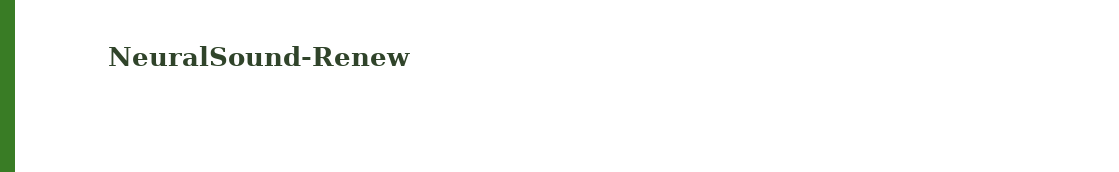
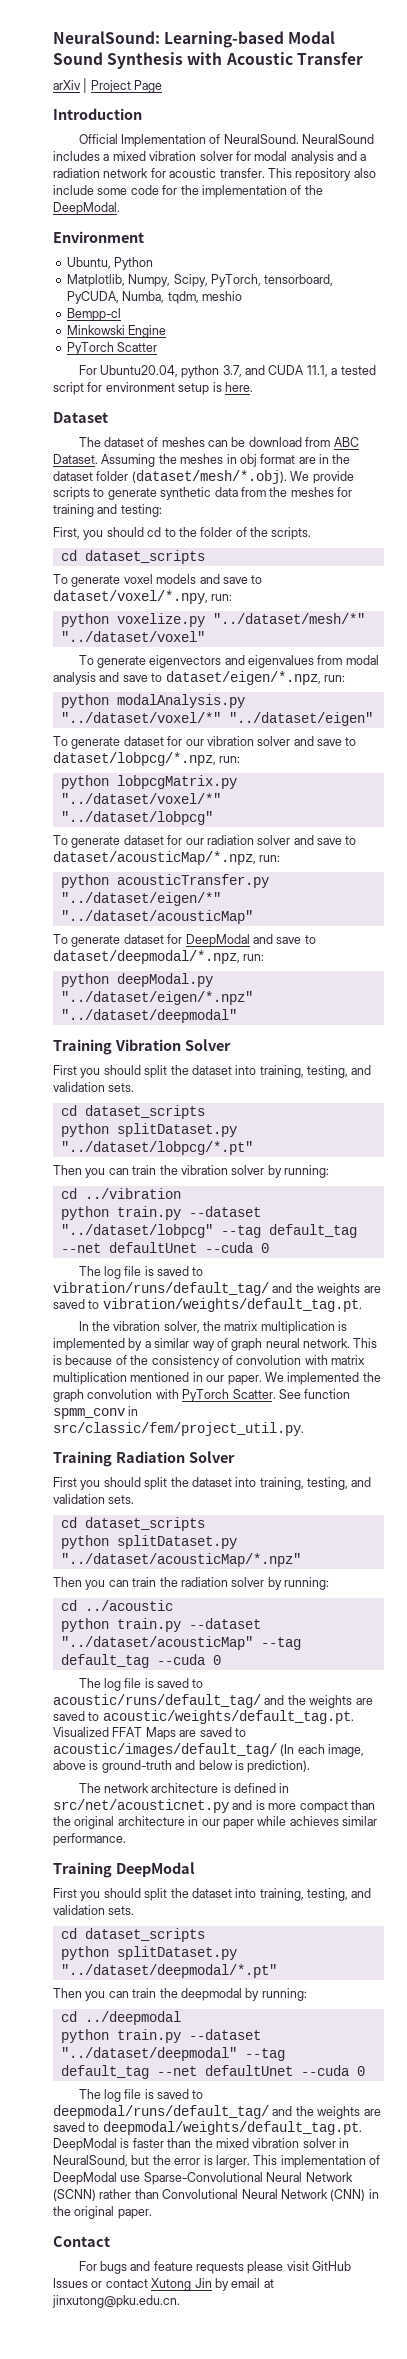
- NeuralSound-Renew
+ NeuralSound: Learning-based Modal Sound Synthesis with Acoustic Transfer
+ arXiv | Project Page
+ Introduction
+ Official Implementation of NeuralSound. NeuralSound includes a mixed vibration solver for modal analysis and a radiation network for acoustic transfer. This repository also include some code for the implementation of the DeepModal.
+ Environment
+ Ubuntu, Python
+ Matplotlib, Numpy, Scipy, PyTorch, tensorboard, PyCUDA, Numba, tqdm, meshio
+ Bempp-cl
+ Minkowski Engine
+ PyTorch Scatter
+ For Ubuntu20.04, python 3.7, and CUDA 11.1, a tested script for environment setup is here.
+ Dataset
+ The dataset of meshes can be download from ABC Dataset. Assuming the meshes in obj format are in the dataset folder (dataset/mesh/*.obj). We provide scripts to generate synthetic data from the meshes for training and testing:
+ First, you should cd to the folder of the scripts.
+ cd dataset_scripts
+ To generate voxel models and save to dataset/voxel/*.npy, run:
+ python voxelize.py "../dataset/mesh/*" "../dataset/voxel"
+ To generate eigenvectors and eigenvalues from modal analysis and save to dataset/eigen/*.npz, run:
+ python modalAnalysis.py "../dataset/voxel/*" "../dataset/eigen"
+ To generate dataset for our vibration solver and save to dataset/lobpcg/*.npz, run:
+ python lobpcgMatrix.py "../dataset/voxel/*" "../dataset/lobpcg"
+ To generate dataset for our radiation solver and save to dataset/acousticMap/*.npz, run:
+ python acousticTransfer.py "../dataset/eigen/*" "../dataset/acousticMap"
+ To generate dataset for DeepModal and save to dataset/deepmodal/*.npz, run:
+ python deepModal.py "../dataset/eigen/*.npz" "../dataset/deepmodal"
+ Training Vibration Solver
+ First you should split the dataset into training, testing, and validation sets.
+ cd dataset_scripts
+ python splitDataset.py "../dataset/lobpcg/*.pt"
+ Then you can train the vibration solver by running:
+ cd ../vibration
+ python train.py --dataset "../dataset/lobpcg" --tag default_tag --net defaultUnet --cuda 0
+ The log file is saved to vibration/runs/default_tag/ and the weights are saved to vibration/weights/default_tag.pt.
+ In the vibration solver, the matrix multiplication is implemented by a similar way of graph neural network. This is because of the consistency of convolution with matrix multiplication mentioned in our paper. We implemented the graph convolution with PyTorch Scatter. See function spmm_conv in src/classic/fem/project_util.py.
+ Training Radiation Solver
+ First you should split the dataset into training, testing, and validation sets.
+ cd dataset_scripts
+ python splitDataset.py "../dataset/acousticMap/*.npz"
+ Then you can train the radiation solver by running:
+ cd ../acoustic
+ python train.py --dataset "../dataset/acousticMap" --tag default_tag --cuda 0
+ The log file is saved to acoustic/runs/default_tag/ and the weights are saved to acoustic/weights/default_tag.pt. Visualized FFAT Maps are saved to acoustic/images/default_tag/ (In each image, above is ground-truth and below is prediction).
+ The network architecture is defined in src/net/acousticnet.py and is more compact than the original architecture in our paper while achieves similar performance.
+ Training DeepModal
+ First you should split the dataset into training, testing, and validation sets.
+ cd dataset_scripts
+ python splitDataset.py "../dataset/deepmodal/*.pt"
+ Then you can train the deepmodal by running:
+ cd ../deepmodal
+ python train.py --dataset "../dataset/deepmodal" --tag default_tag --net defaultUnet --cuda 0
+ The log file is saved to deepmodal/runs/default_tag/ and the weights are saved to deepmodal/weights/default_tag.pt. DeepModal is faster than the mixed vibration solver in NeuralSound, but the error is larger. This implementation of DeepModal use Sparse-Convolutional Neural Network (SCNN) rather than Convolutional Neural Network (CNN) in the original paper.
+ Contact
+ For bugs and feature requests please visit GitHub Issues or contact Xutong Jin by email at jinxutong@pku.edu.cn.

